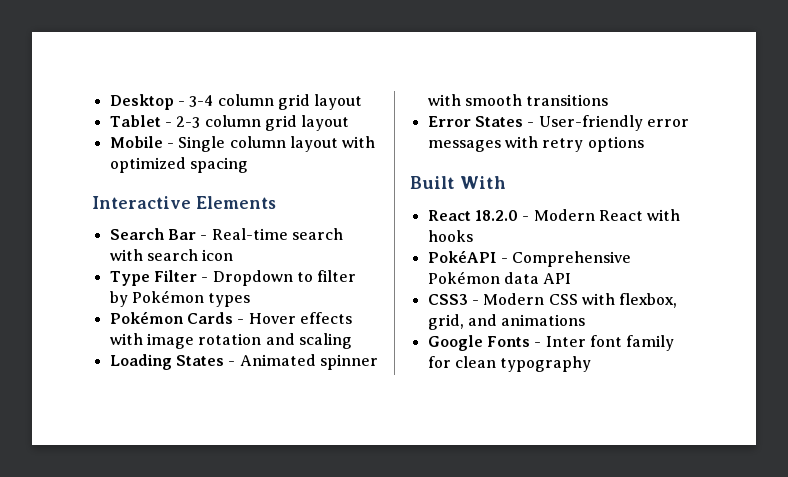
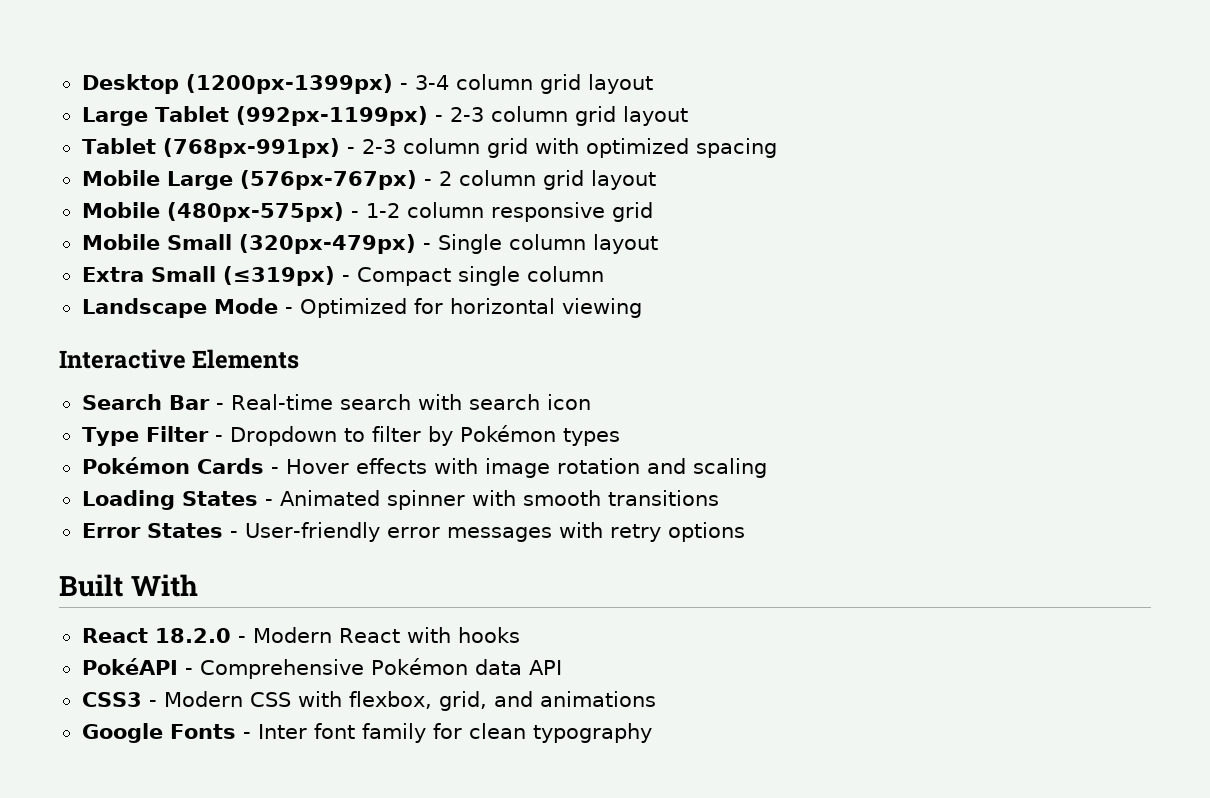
- Desktop - 3-4 column grid layout
+ Desktop (1200px-1399px) - 3-4 column grid layout
- Tablet - 2-3 column grid layout
+ Large Tablet (992px-1199px) - 2-3 column grid layout
- Mobile - Single column layout with optimized spacing
+ Tablet (768px-991px) - 2-3 column grid with optimized spacing
+ Mobile Large (576px-767px) - 2 column grid layout
+ Mobile (480px-575px) - 1-2 column responsive grid
+ Mobile Small (320px-479px) - Single column layout
+ Extra Small (≤319px) - Compact single column
+ Landscape Mode - Optimized for horizontal viewing

